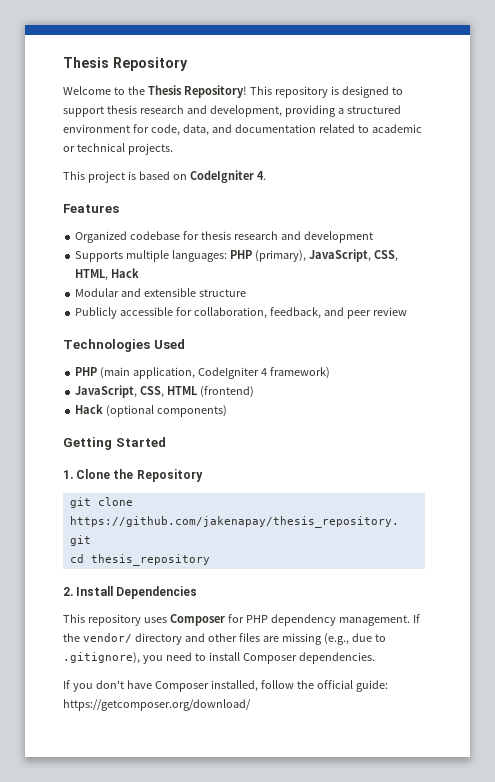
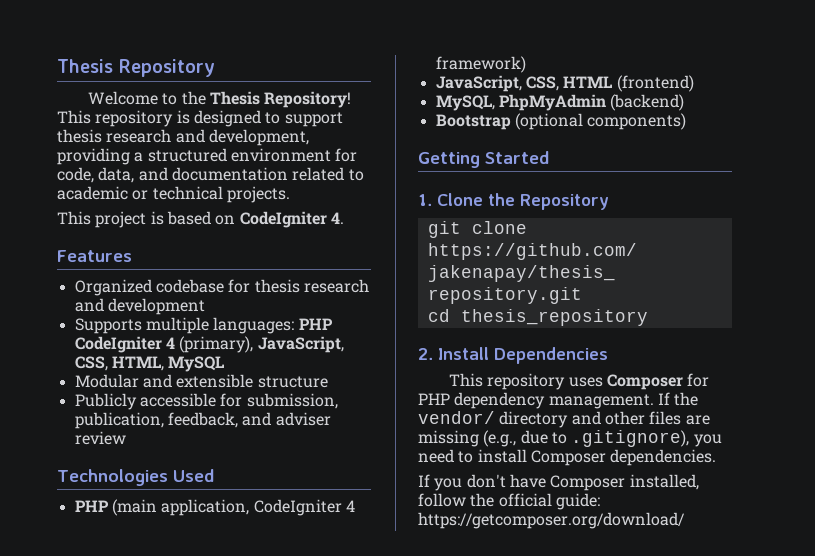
- Supports multiple languages: PHP (primary), JavaScript, CSS, HTML, Hack
+ Supports multiple languages: PHP CodeIgniter 4 (primary), JavaScript, CSS, HTML, MySQL
- Publicly accessible for collaboration, feedback, and peer review
+ Publicly accessible for submission, publication, feedback, and adviser review
- Hack (optional components)
+ MySQL, PhpMyAdmin (backend)
+ Bootstrap (optional components)

